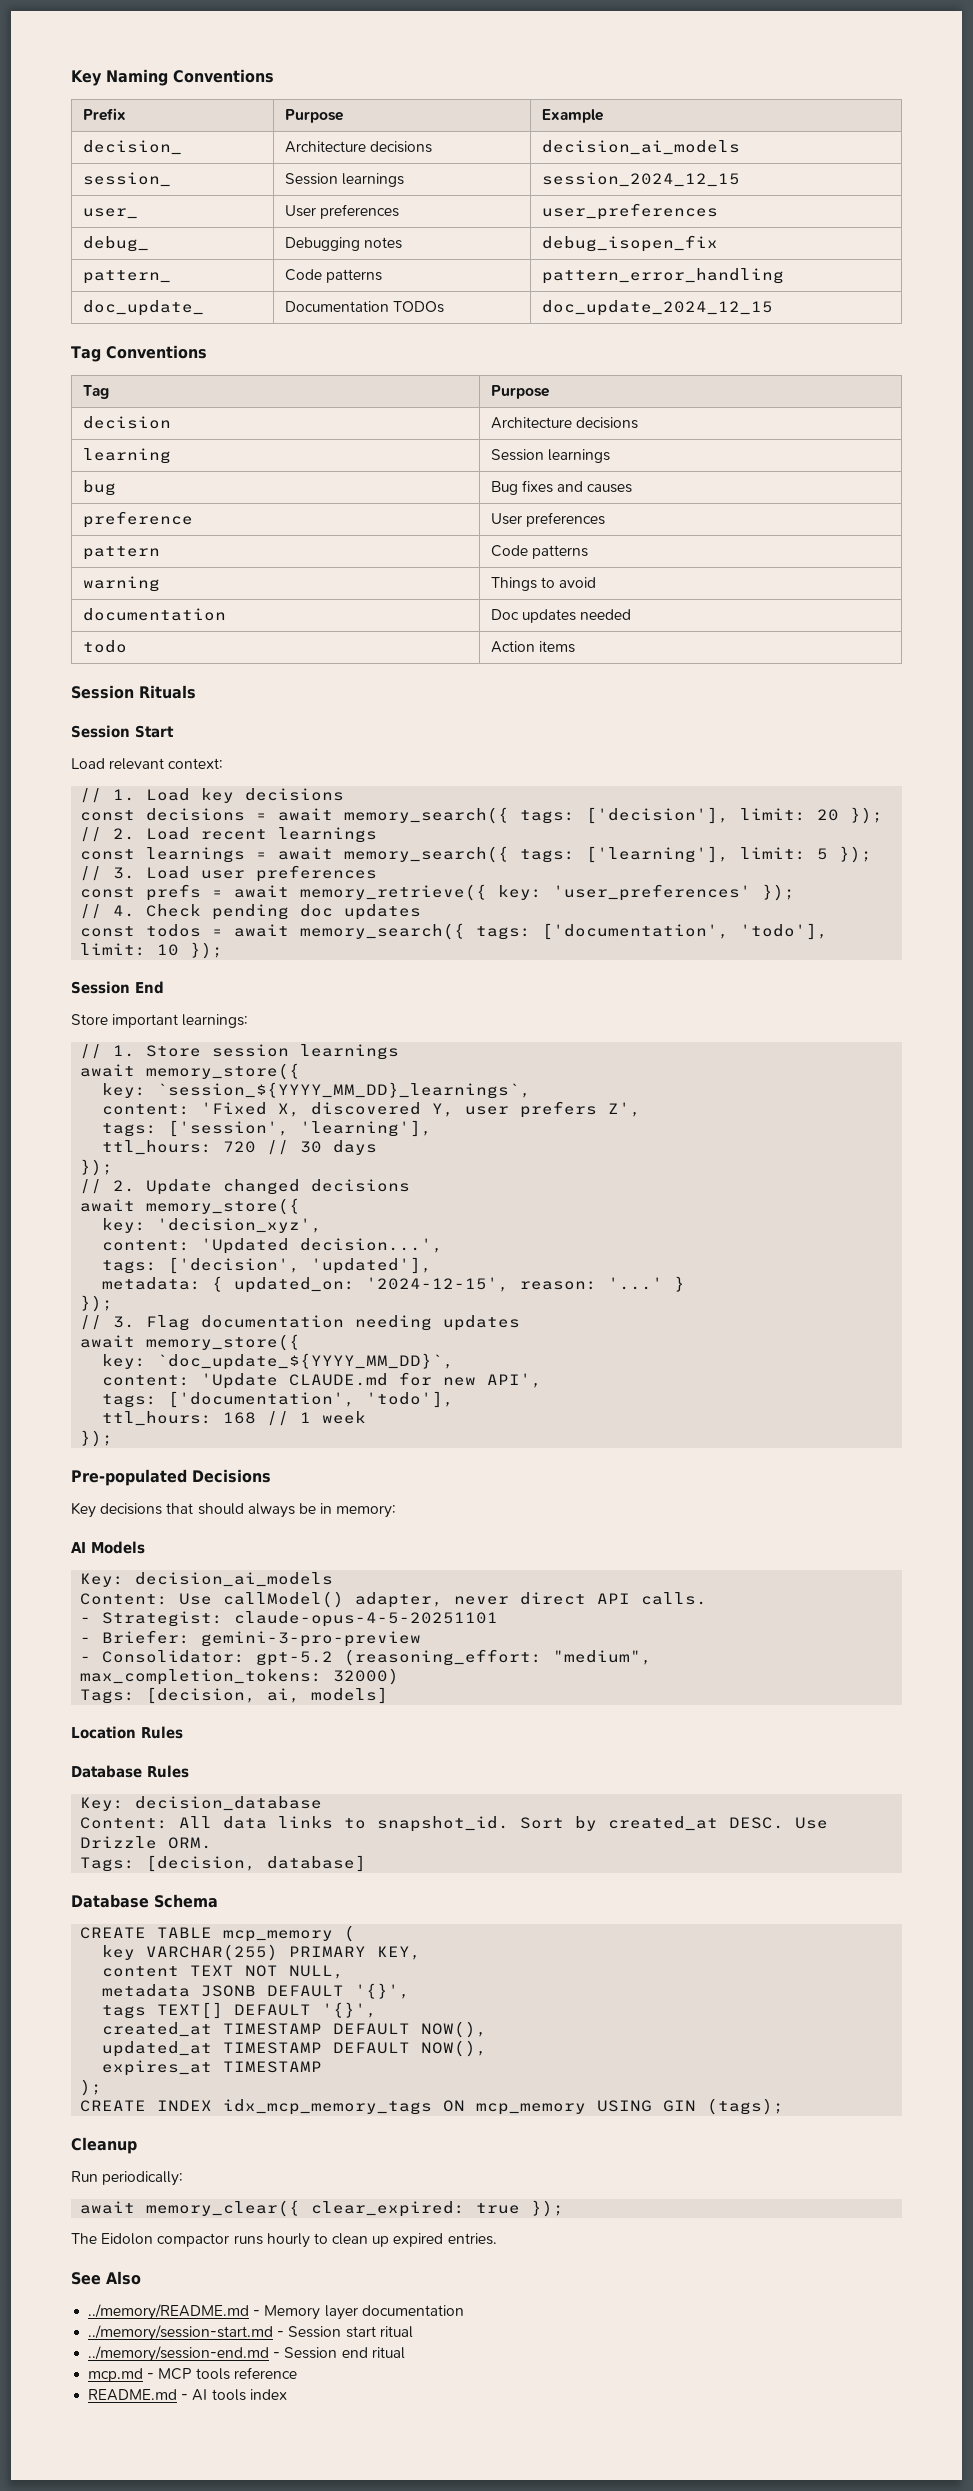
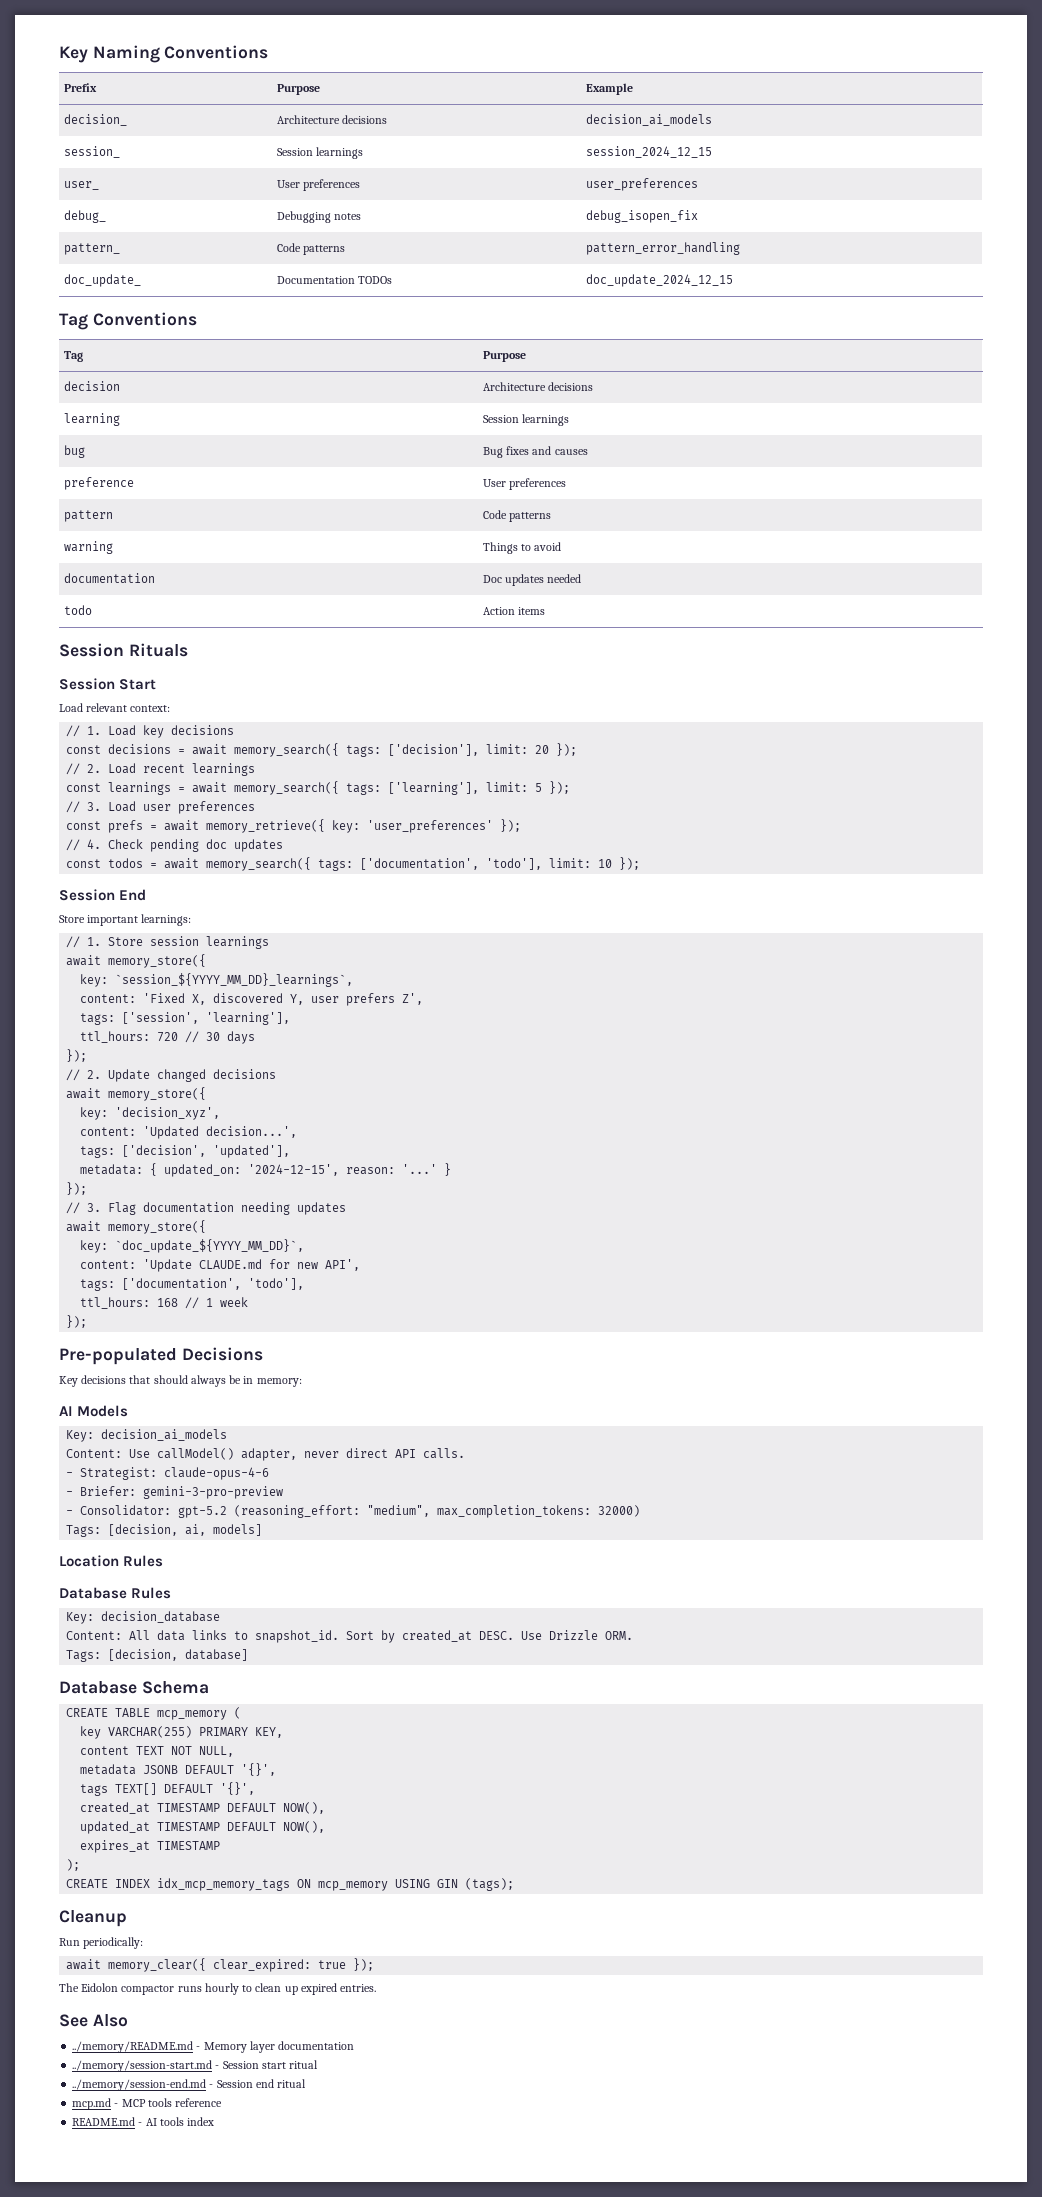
- - Strategist: claude-opus-4-5-20251101
+ - Strategist: claude-opus-4-6

